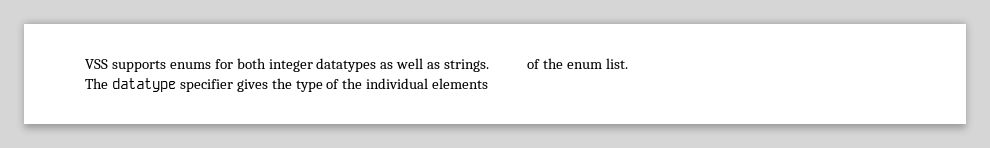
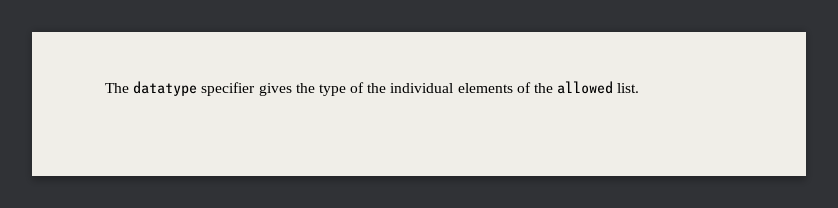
- VSS supports enums for both integer datatypes as well as strings. The datatype specifier gives the type of the individual elements of the enum list.
+ The datatype specifier gives the type of the individual elements of the allowed list.

